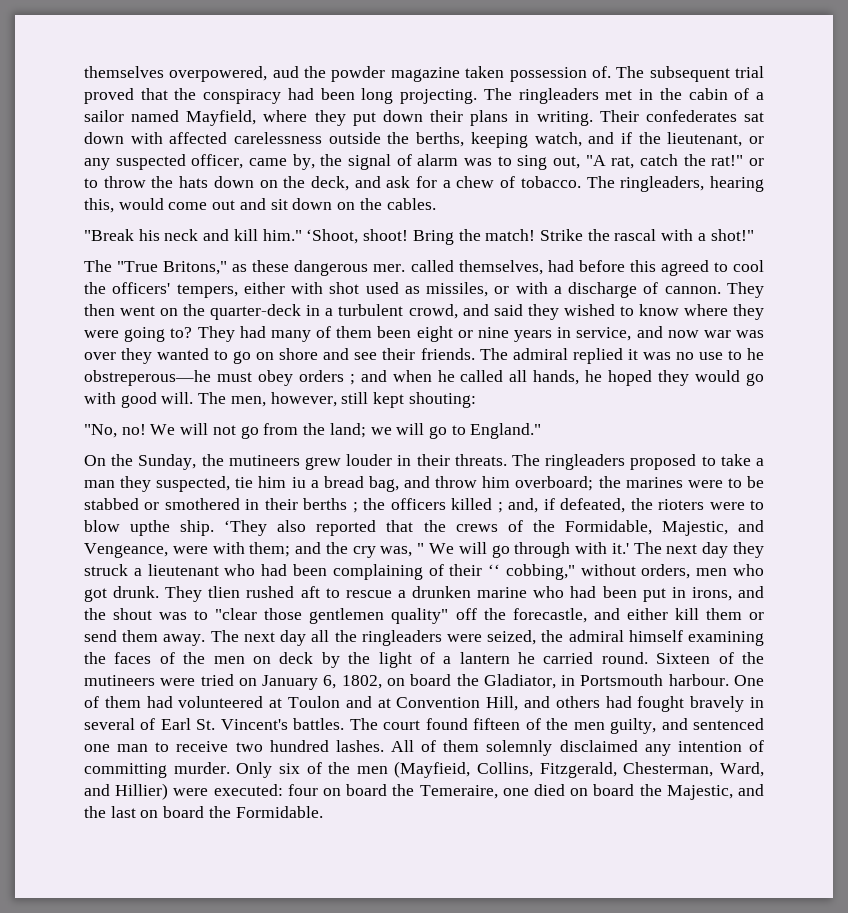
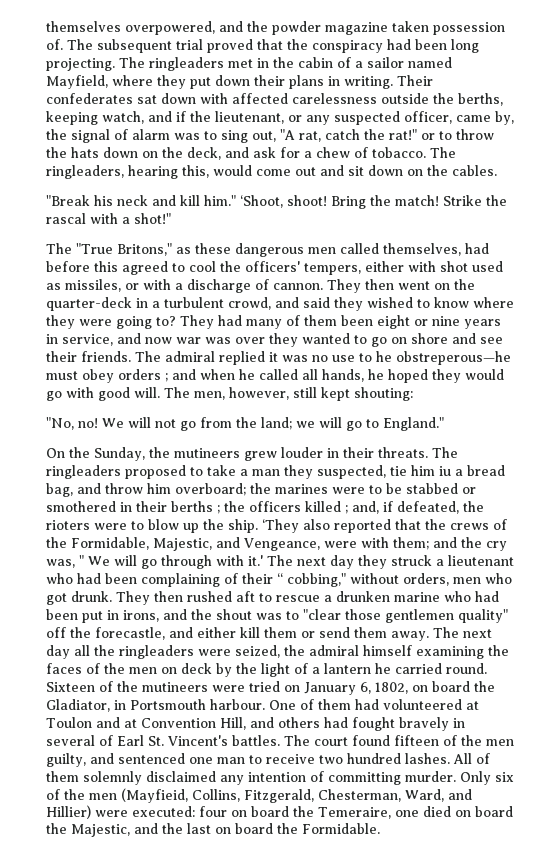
- themselves overpowered, aud the powder magazine taken possession of.
+ themselves overpowered, and the powder magazine taken possession of.
- The "True Britons," as these dangerous mer. called themselves, had before this agreed to cool the officers' tempers, either with shot used as missiles, or with a discharge of cannon.
+ The "True Britons," as these dangerous men called themselves, had before this agreed to cool the officers' tempers, either with shot used as missiles, or with a discharge of cannon.
- The ringleaders proposed to take a man they suspected, tie him iu a bread bag, and throw him overboard; the marines were to be stabbed or smothered in their berths ; the officers killed ; and, if defeated, the rioters were to blow upthe ship.
+ The ringleaders proposed to take a man they suspected, tie him iu a bread bag, and throw him overboard; the marines were to be stabbed or smothered in their berths ; the officers killed ; and, if defeated, the rioters were to blow up the ship.
- They tlien rushed aft to rescue a drunken marine who had been put in irons, and the shout was to "clear those gentlemen quality" off the forecastle, and either kill them or send them away.
+ They then rushed aft to rescue a drunken marine who had been put in irons, and the shout was to "clear those gentlemen quality" off the forecastle, and either kill them or send them away.

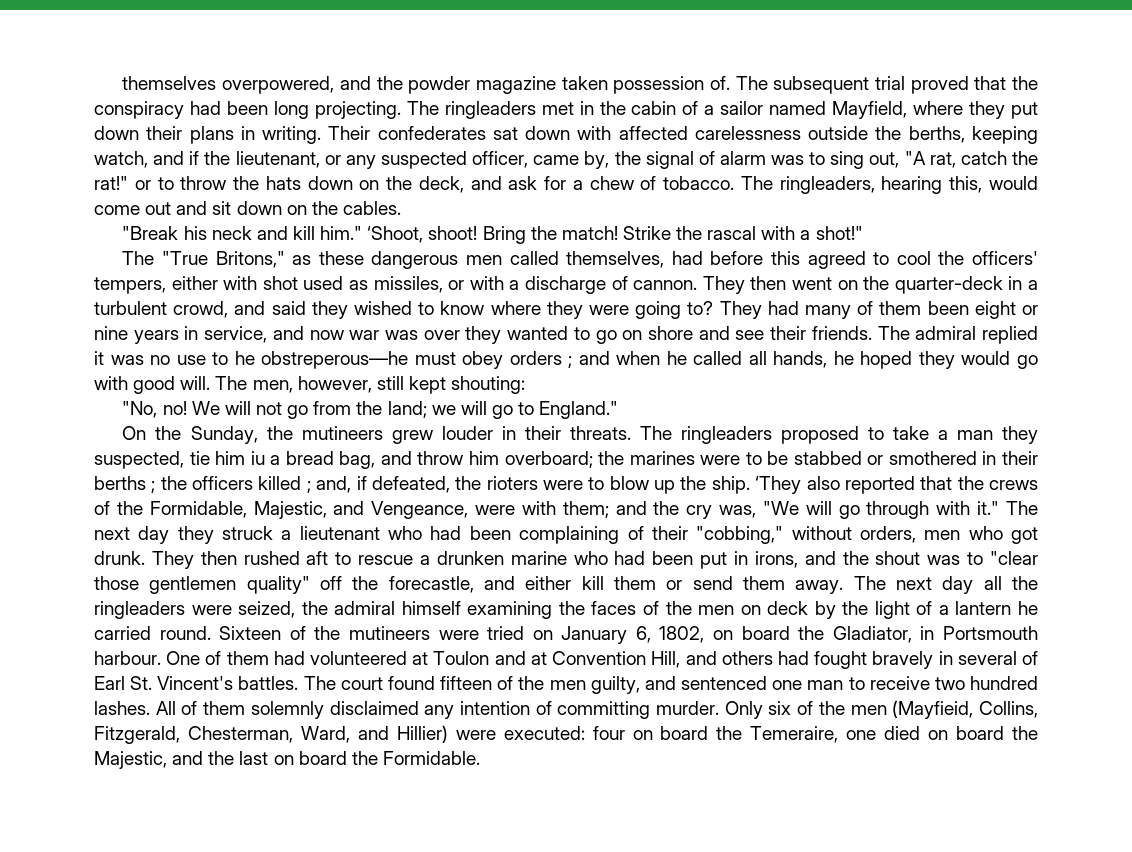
- ‘They also reported that the crews of the Formidable, Majestic, and Vengeance, were with them; and the cry was, " We will go through with it.'
+ ‘They also reported that the crews of the Formidable, Majestic, and Vengeance, were with them; and the cry was, "We will go through with it."
- The next day they struck a lieutenant who had been complaining of their ‘‘ cobbing," without orders, men who got drunk.
+ The next day they struck a lieutenant who had been complaining of their "cobbing," without orders, men who got drunk.

